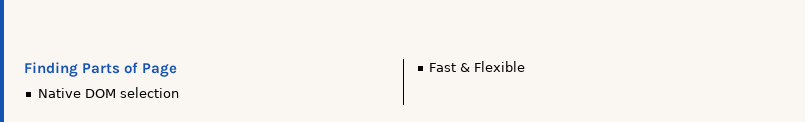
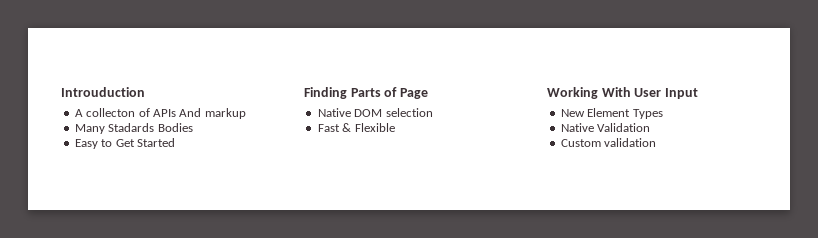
+ Introuduction
+ A collecton of APIs And markup
+ Many Stadards Bodies
+ Easy to Get Started
+ Working With User Input
+ New Element Types
+ Native Validation
+ Custom validation

